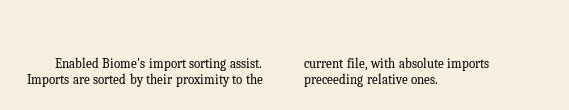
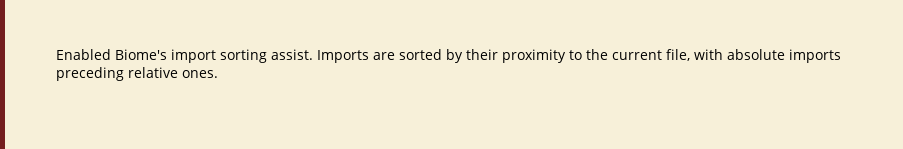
- Imports are sorted by their proximity to the current file, with absolute imports preceeding relative ones.
+ Imports are sorted by their proximity to the current file, with absolute imports preceding relative ones.

